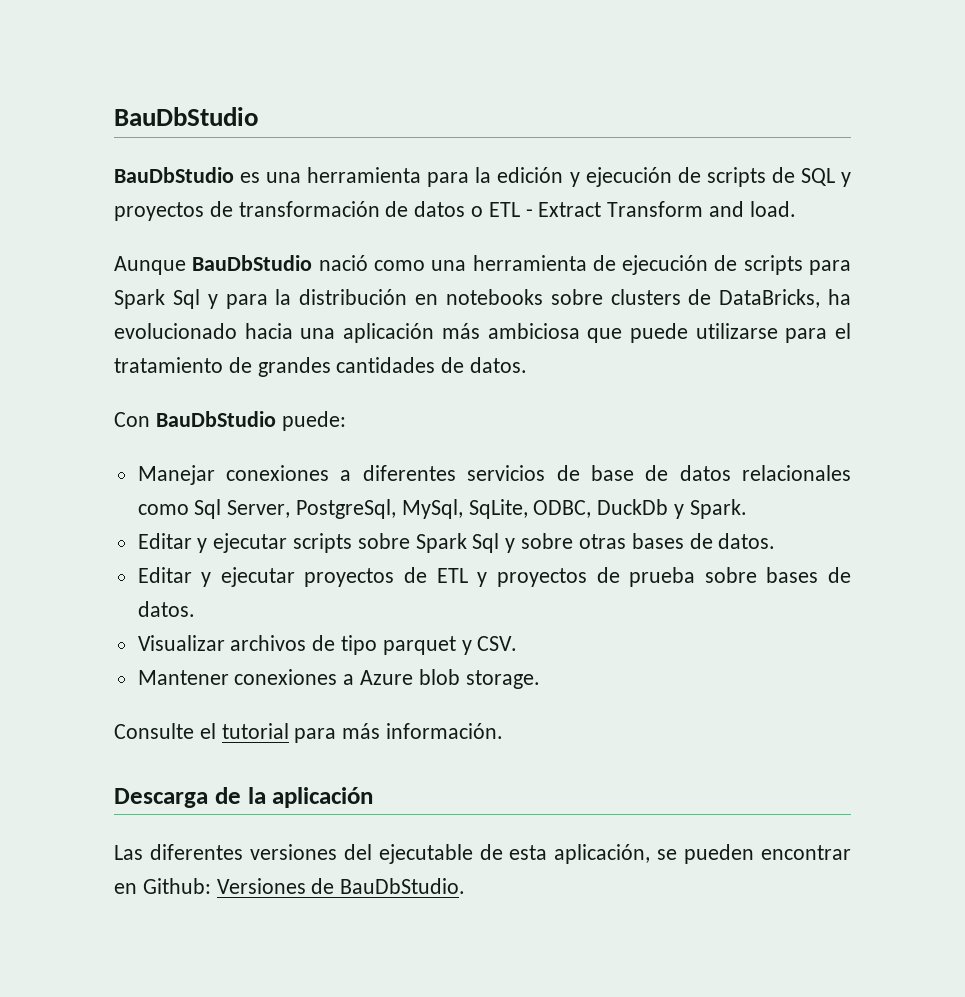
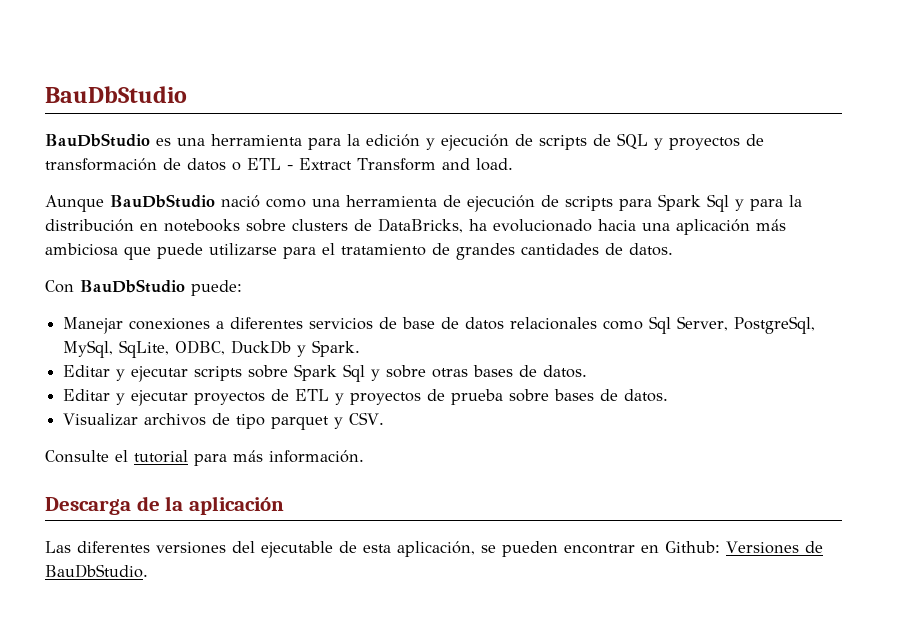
- Mantener conexiones a Azure blob storage.

